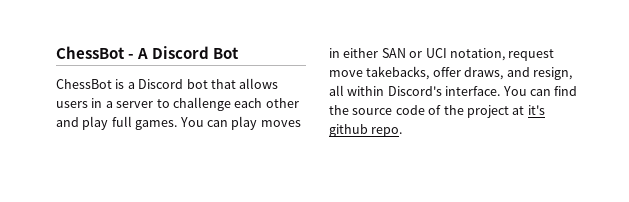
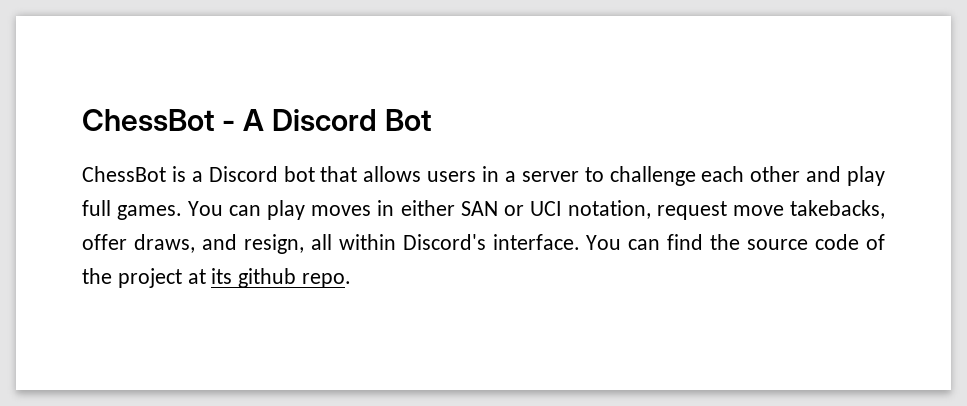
- You can find the source code of the project at it's github repo.
+ You can find the source code of the project at its github repo.

